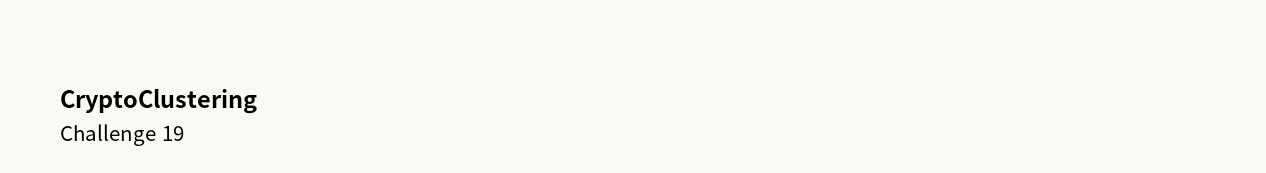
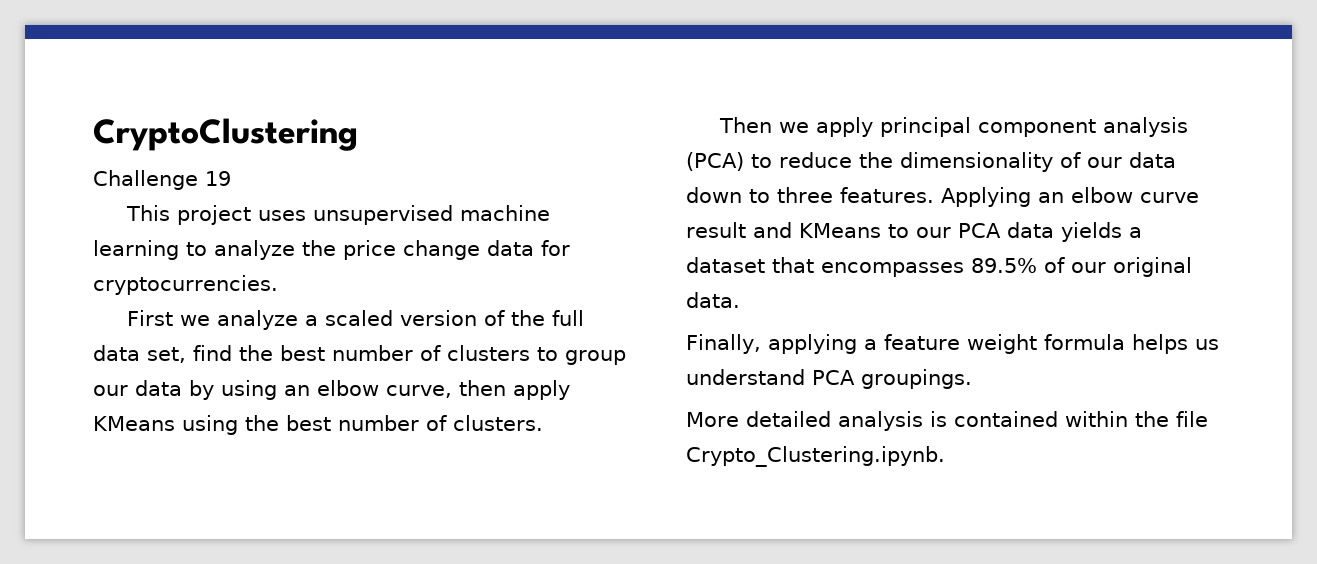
+ This project uses unsupervised machine learning to analyze the price change data for cryptocurrencies.
+ First we analyze a scaled version of the full data set, find the best number of clusters to group our data by using an elbow curve, then apply KMeans using the best number of clusters.
+ Then we apply principal component analysis (PCA) to reduce the dimensionality of our data down to three features. Applying an elbow curve result and KMeans to our PCA data yields a dataset that encompasses 89.5% of our original data.
+ Finally, applying a feature weight formula helps us understand PCA groupings.
+ More detailed analysis is contained within the file Crypto_Clustering.ipynb.

